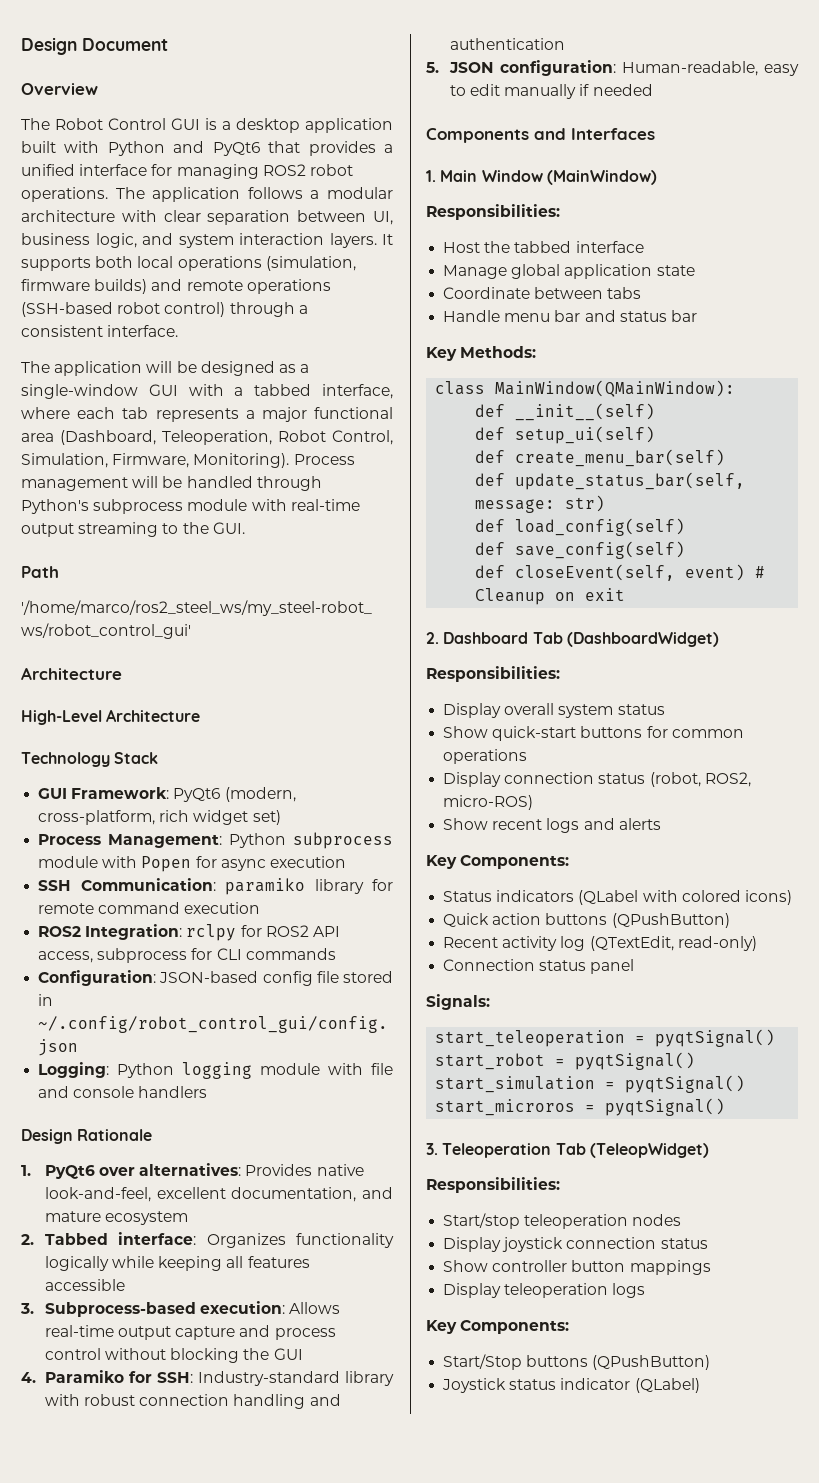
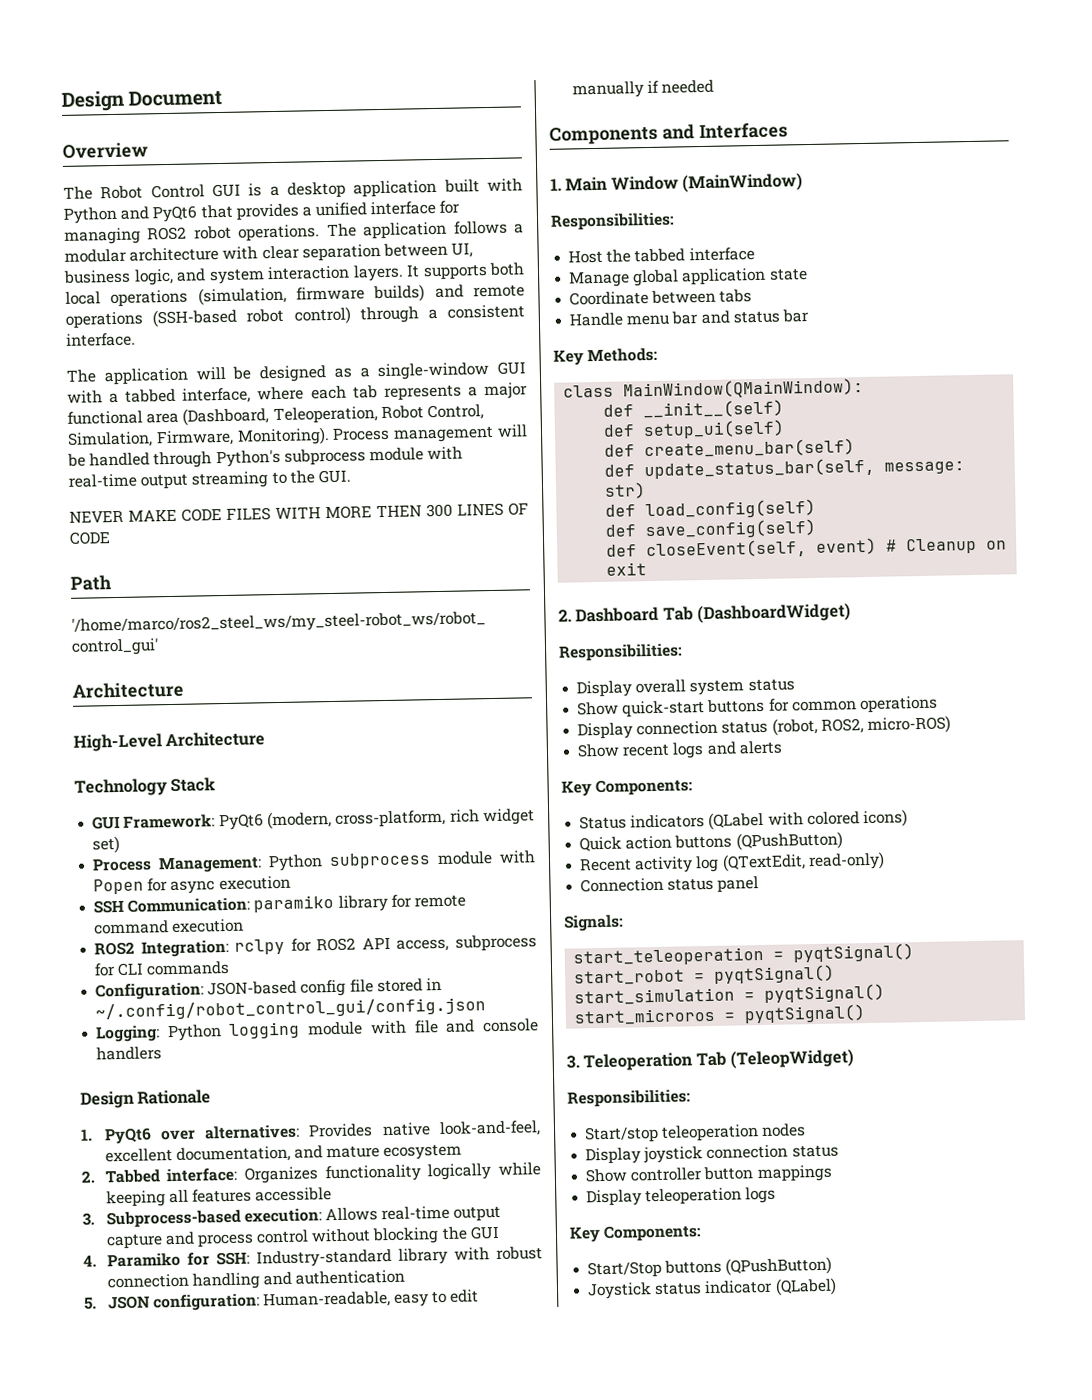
+ NEVER MAKE CODE FILES WITH MORE THEN 300 LINES OF CODE

